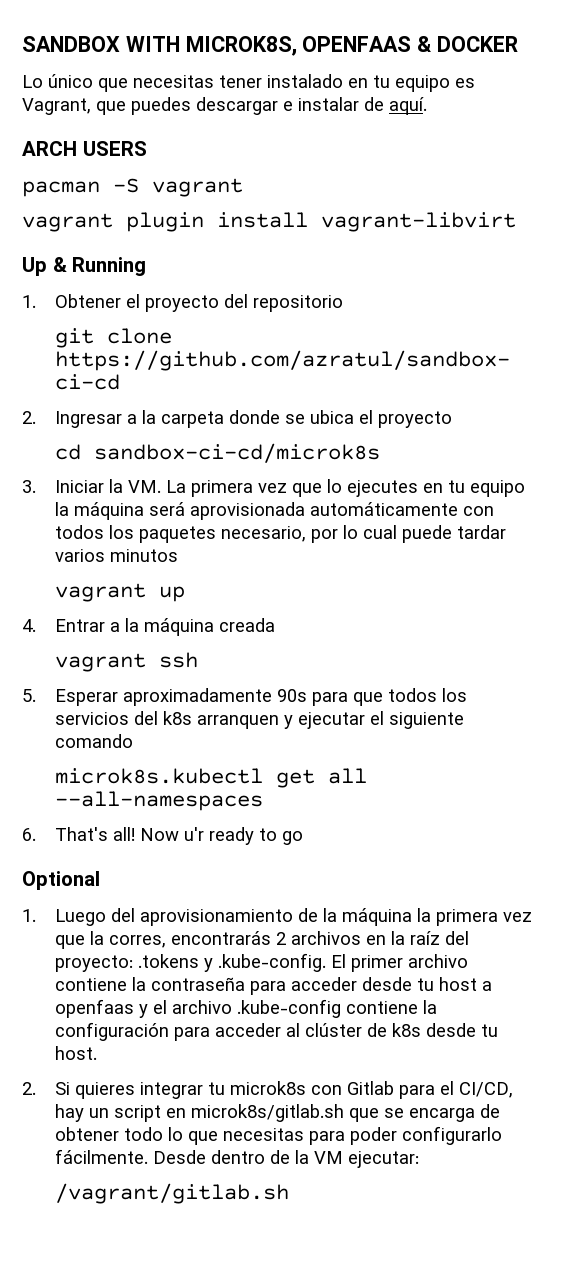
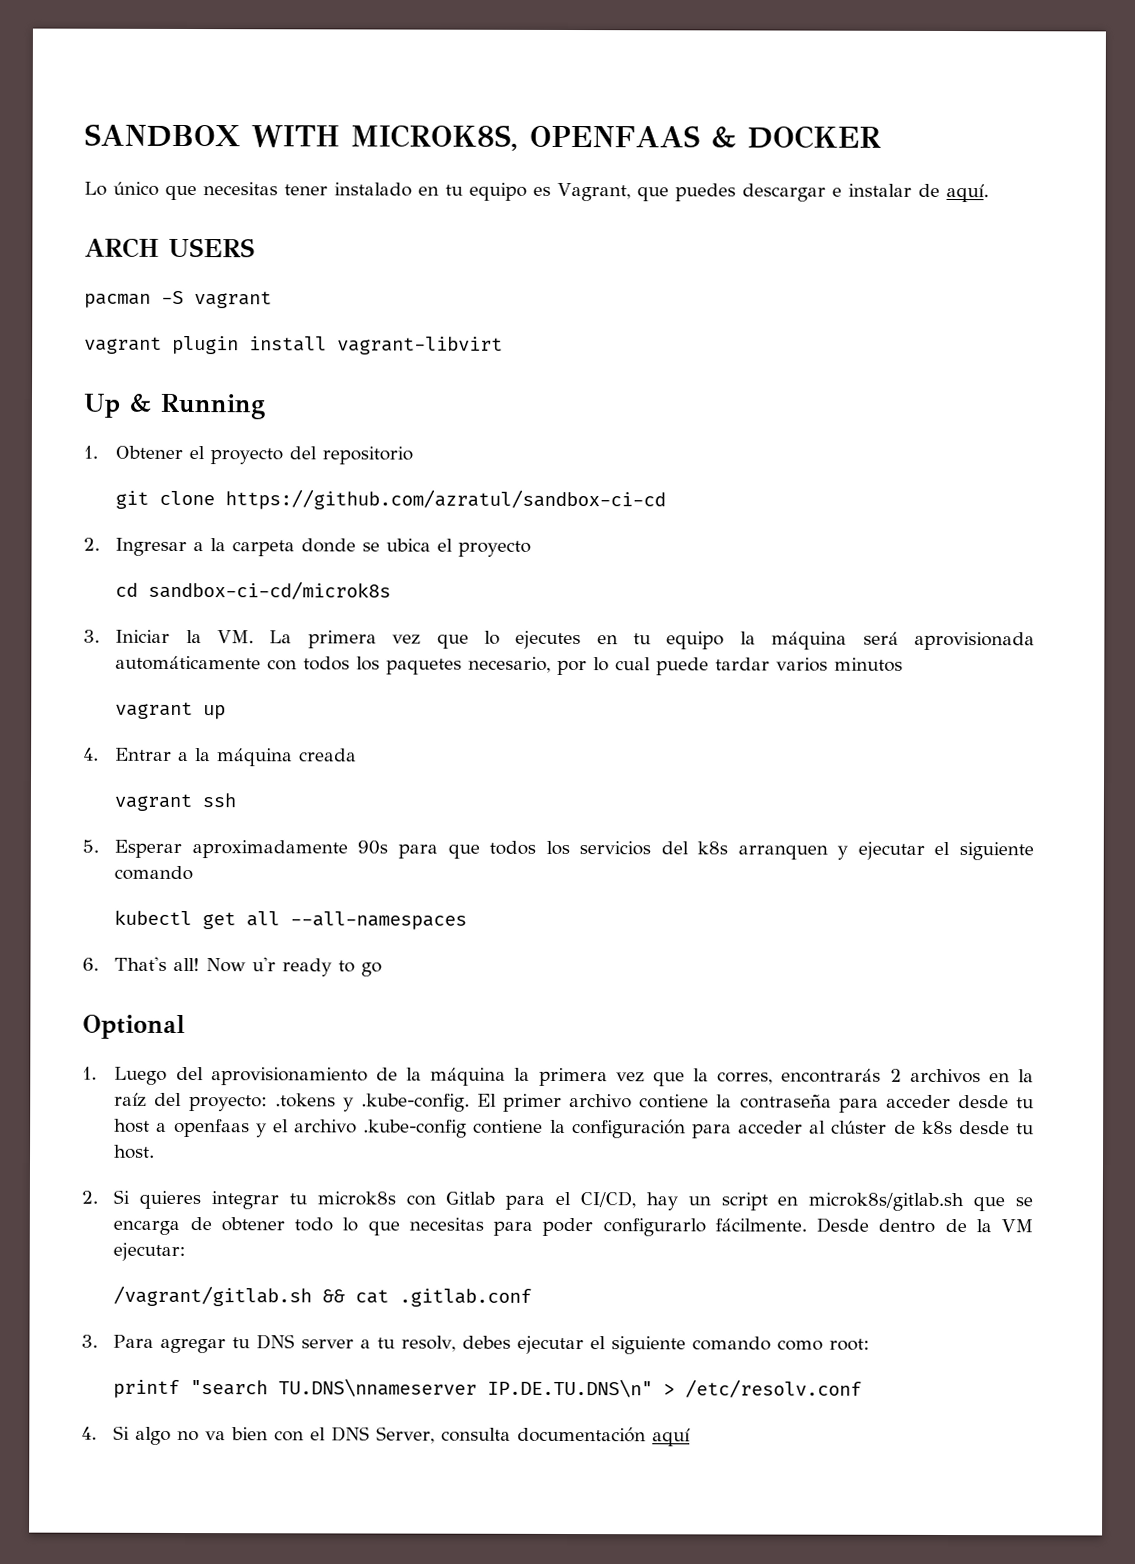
- microk8s.kubectl get all --all-namespaces
+ kubectl get all --all-namespaces
- /vagrant/gitlab.sh
+ /vagrant/gitlab.sh && cat .gitlab.conf
+ 3. Para agregar tu DNS server a tu resolv, debes ejecutar el siguiente comando como root:
+ printf "search TU.DNS\nnameserver IP.DE.TU.DNS\n" > /etc/resolv.conf
+ 4. Si algo no va bien con el DNS Server, consulta documentación aquí

